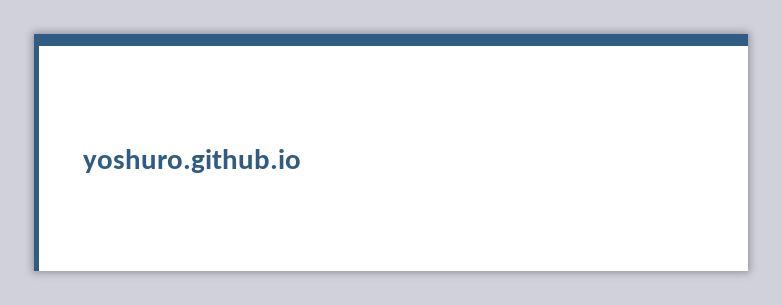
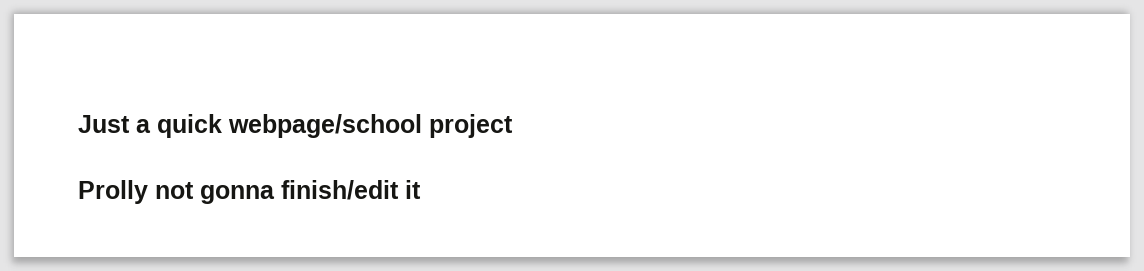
- yoshuro.github.io
+ Just a quick webpage/school project
+ Prolly not gonna finish/edit it

